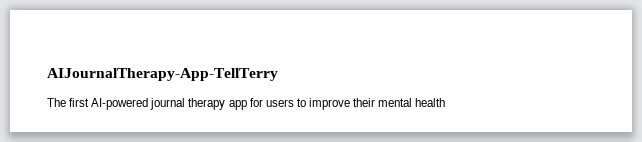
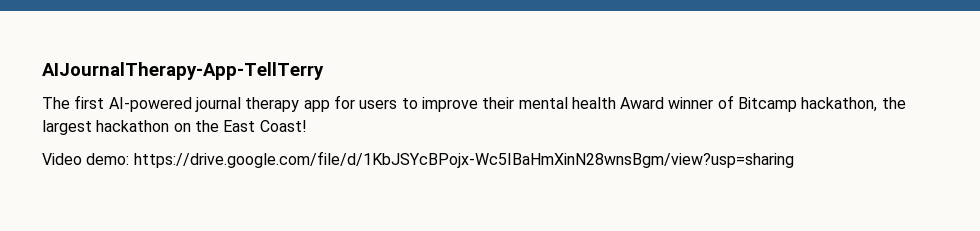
- The first AI-powered journal therapy app for users to improve their mental health
+ The first AI-powered journal therapy app for users to improve their mental health Award winner of Bitcamp hackathon, the largest hackathon on the East Coast!
+ Video demo: https://drive.google.com/file/d/1KbJSYcBPojx-Wc5IBaHmXinN28wnsBgm/view?usp=sharing

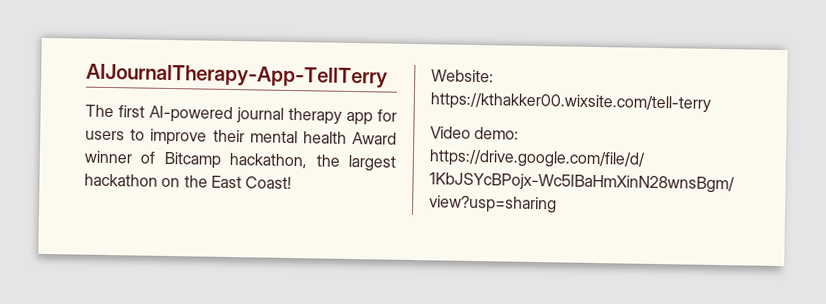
+ Website: https://kthakker00.wixsite.com/tell-terry

